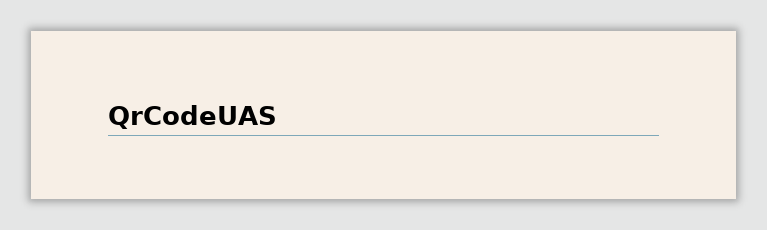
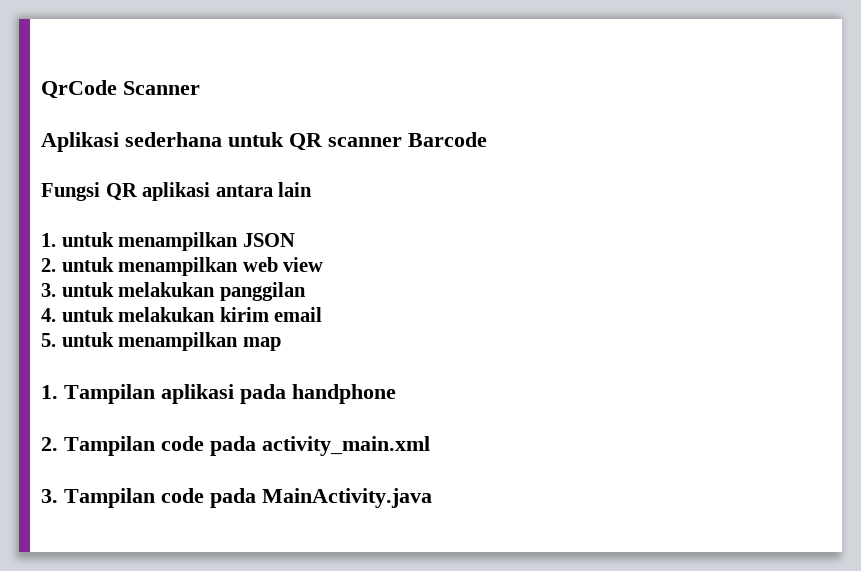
- QrCodeUAS
+ QrCode Scanner
+ Aplikasi sederhana untuk QR scanner Barcode
+ Fungsi QR aplikasi antara lain
+ 1. untuk menampilkan JSON
+ 2. untuk menampilkan web view
+ 3. untuk melakukan panggilan
+ 4. untuk melakukan kirim email
+ 5. untuk menampilkan map
+ 1. Tampilan aplikasi pada handphone
+ 2. Tampilan code pada activity_main.xml
+ 3. Tampilan code pada MainActivity.java

